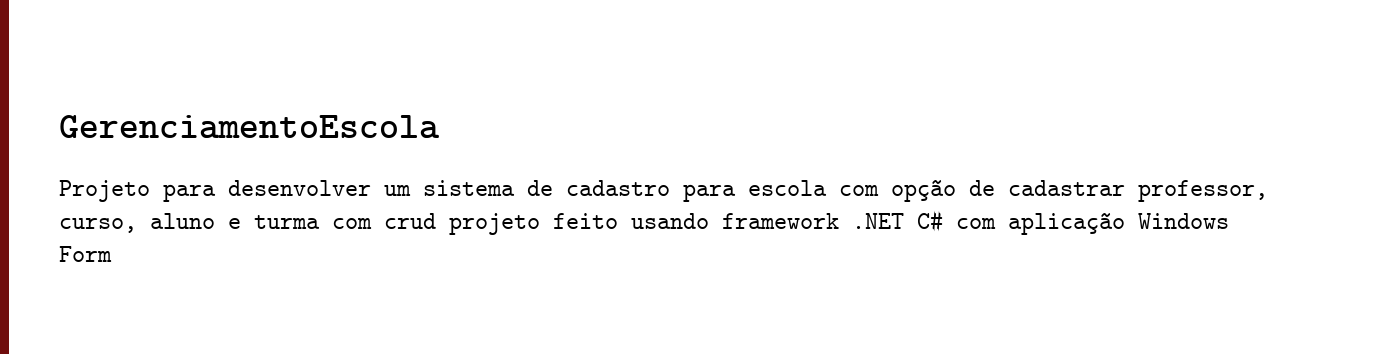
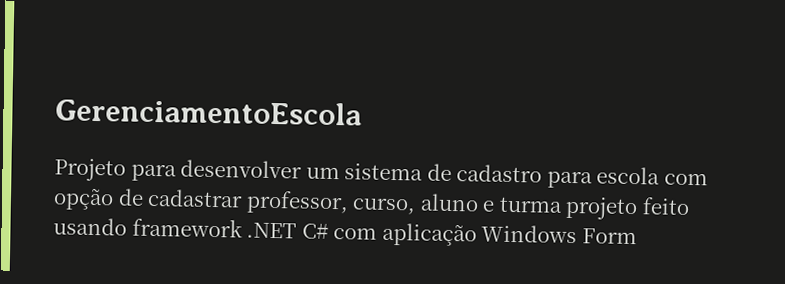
- Projeto para desenvolver um sistema de cadastro para escola com opção de cadastrar professor, curso, aluno e turma com crud projeto feito usando framework .NET C# com aplicação Windows Form
+ Projeto para desenvolver um sistema de cadastro para escola com opção de cadastrar professor, curso, aluno e turma projeto feito usando framework .NET C# com aplicação Windows Form

